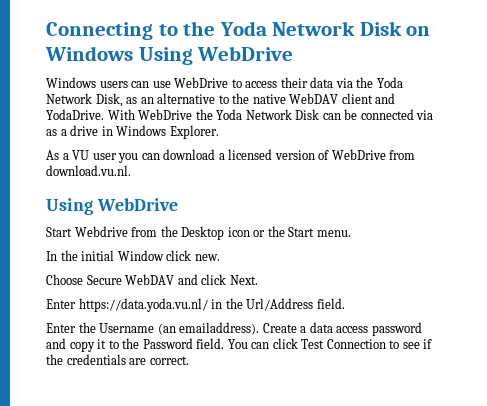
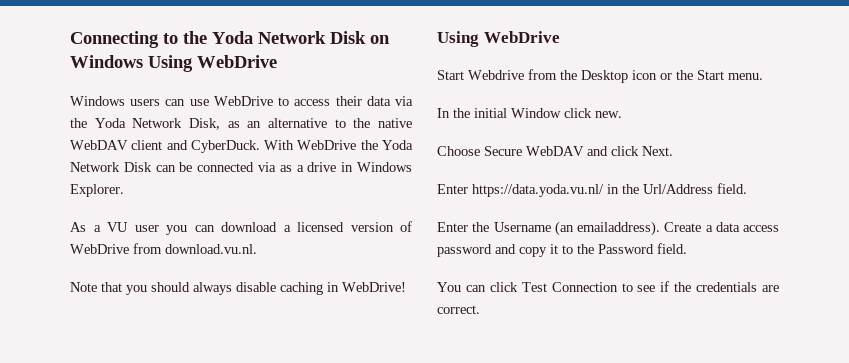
- Windows users can use WebDrive to access their data via the Yoda Network Disk, as an alternative to the native WebDAV client and YodaDrive.
+ Windows users can use WebDrive to access their data via the Yoda Network Disk, as an alternative to the native WebDAV client and CyberDuck.
+ Note that you should always disable caching in WebDrive!
- Create a data access password and copy it to the Password field. You can click Test Connection to see if the credentials are correct.
+ Create a data access password and copy it to the Password field.
+ You can click Test Connection to see if the credentials are correct.

